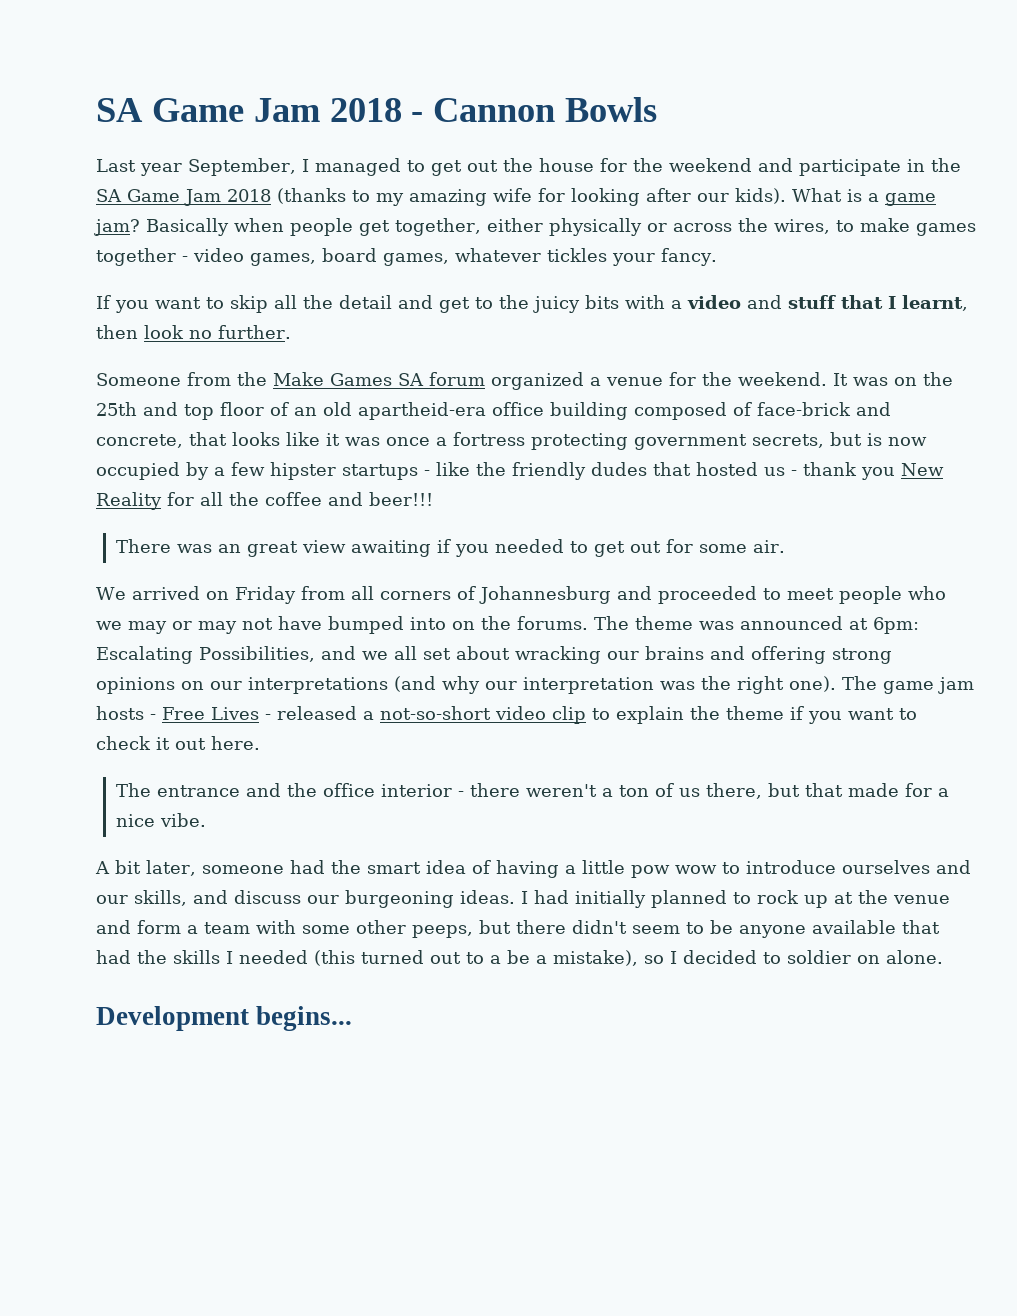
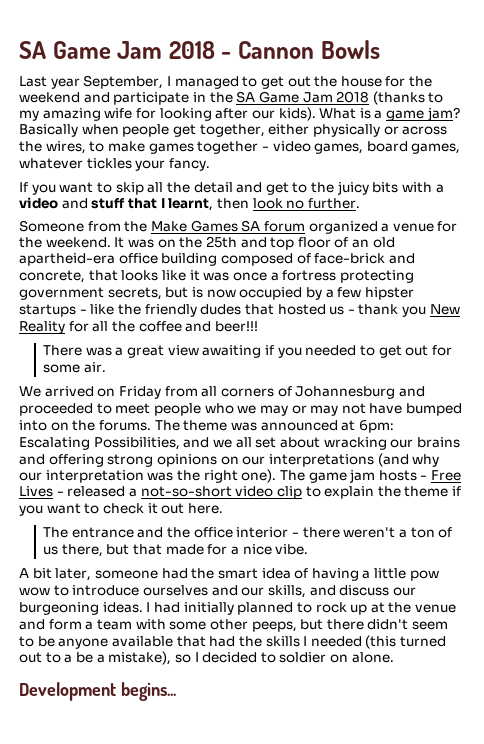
- There was an great view awaiting if you needed to get out for some air.
+ There was a great view awaiting if you needed to get out for some air.

